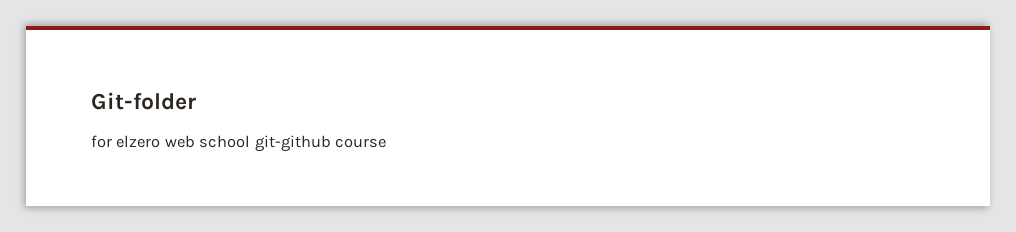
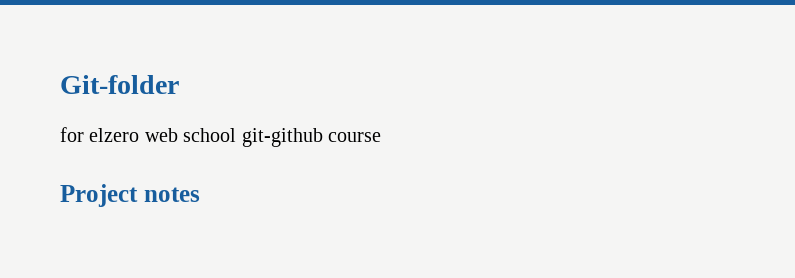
+ Project notes

